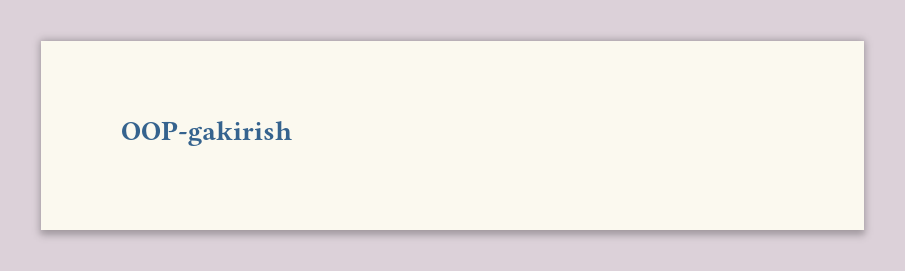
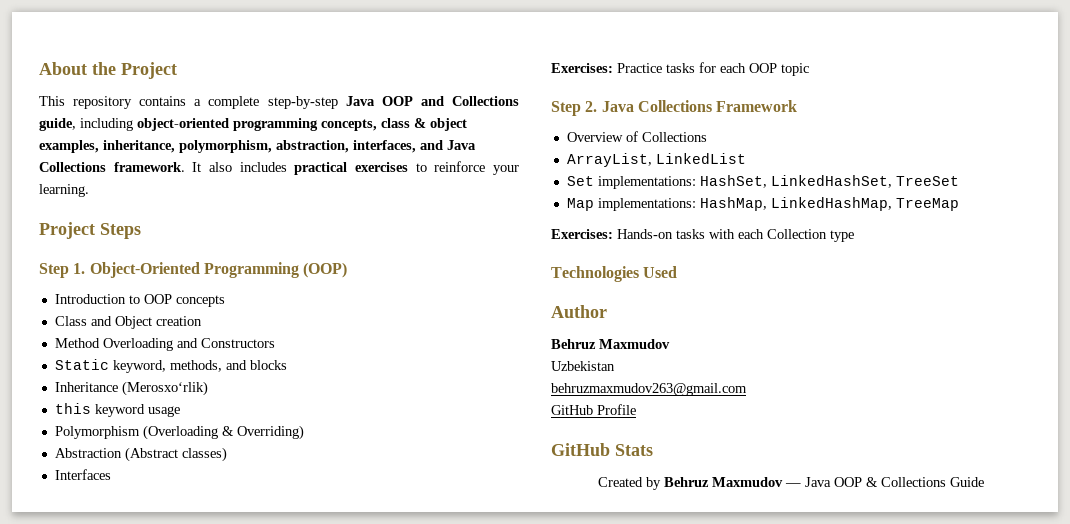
- OOP-gakirish
+ About the Project
+ This repository contains a complete step-by-step Java OOP and Collections guide, including object-oriented programming concepts, class & object examples, inheritance, polymorphism, abstraction, interfaces, and Java Collections framework. It also includes practical exercises to reinforce your learning.
+ Project Steps
+ Step 1. Object-Oriented Programming (OOP)
+ Introduction to OOP concepts
+ Class and Object creation
+ Method Overloading and Constructors
+ Static keyword, methods, and blocks
+ Inheritance (Merosxo‘rlik)
+ this keyword usage
+ Polymorphism (Overloading & Overriding)
+ Abstraction (Abstract classes)
+ Interfaces
+ Exercises: Practice tasks for each OOP topic
+ Step 2. Java Collections Framework
+ Overview of Collections
+ ArrayList, LinkedList
+ Set implementations: HashSet, LinkedHashSet, TreeSet
+ Map implementations: HashMap, LinkedHashMap, TreeMap
+ Exercises: Hands-on tasks with each Collection type
+ Technologies Used
+ Author
+ Behruz Maxmudov
+ Uzbekistan
+ behruzmaxmudov263@gmail.com
+ GitHub Profile
+ GitHub Stats
+ Created by Behruz Maxmudov — Java OOP & Collections Guide

